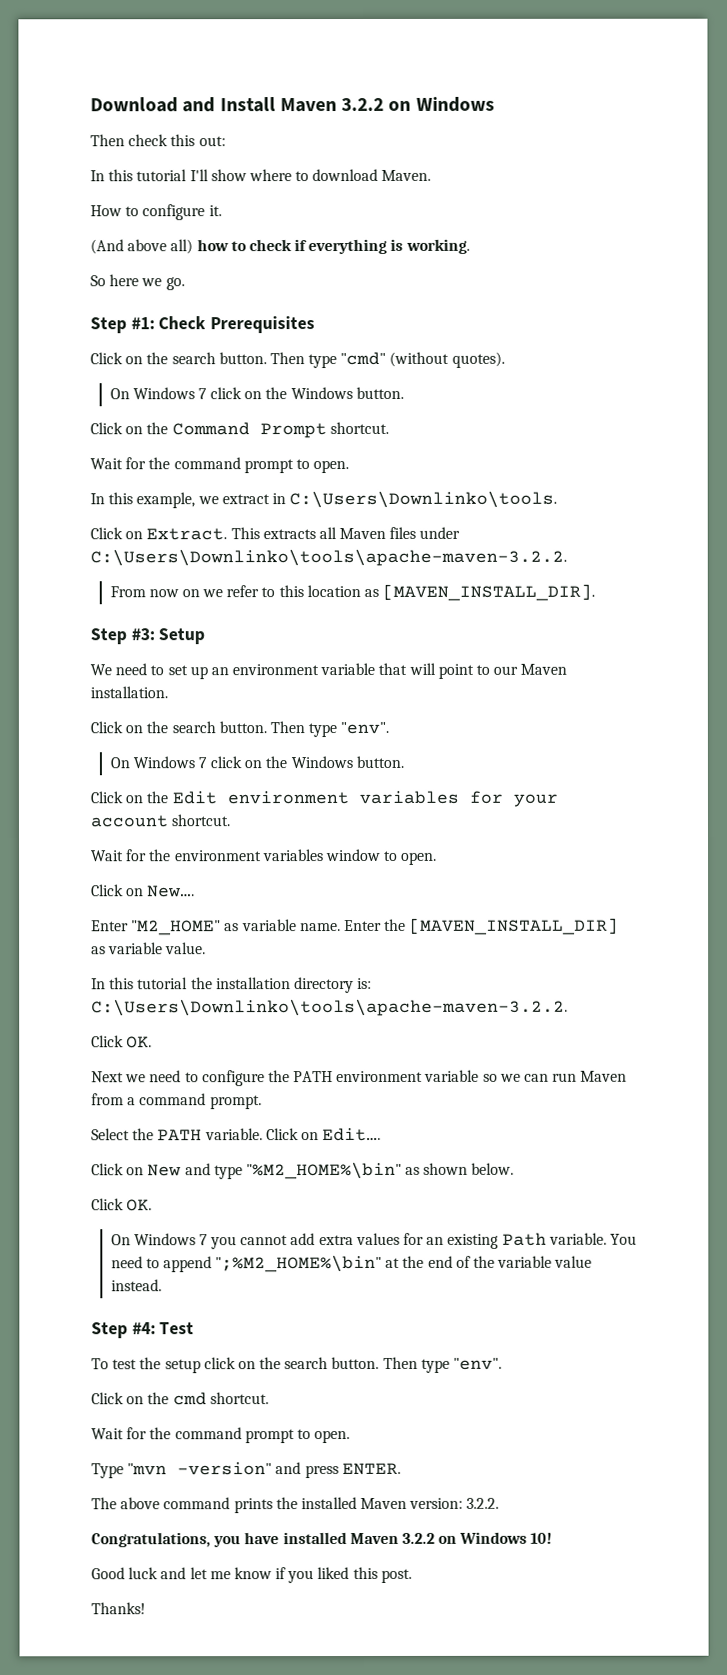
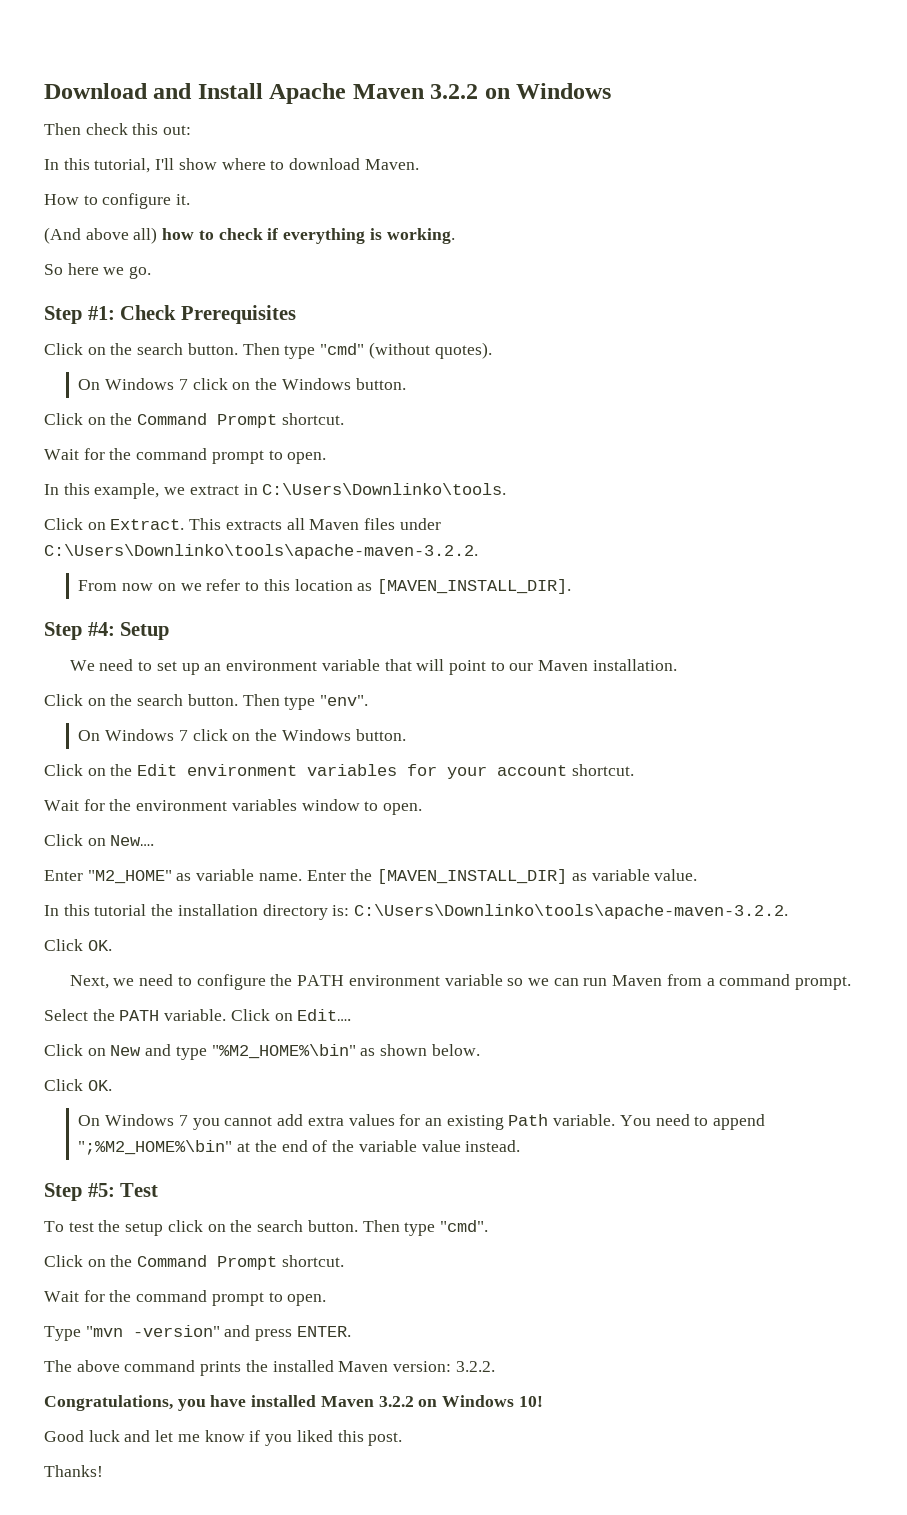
- Download and Install Maven 3.2.2 on Windows
+ Download and Install Apache Maven 3.2.2 on Windows
- In this tutorial I'll show where to download Maven.
+ In this tutorial, I'll show where to download Maven.
- Step #3: Setup
+ Step #4: Setup
- Next we need to configure the PATH environment variable so we can run Maven from a command prompt.
+ Next, we need to configure the PATH environment variable so we can run Maven from a command prompt.
- Step #4: Test
+ Step #5: Test
- To test the setup click on the search button. Then type "env".
- Click on the cmd shortcut.
+ To test the setup click on the search button. Then type "cmd".
+ Click on the Command Prompt shortcut.

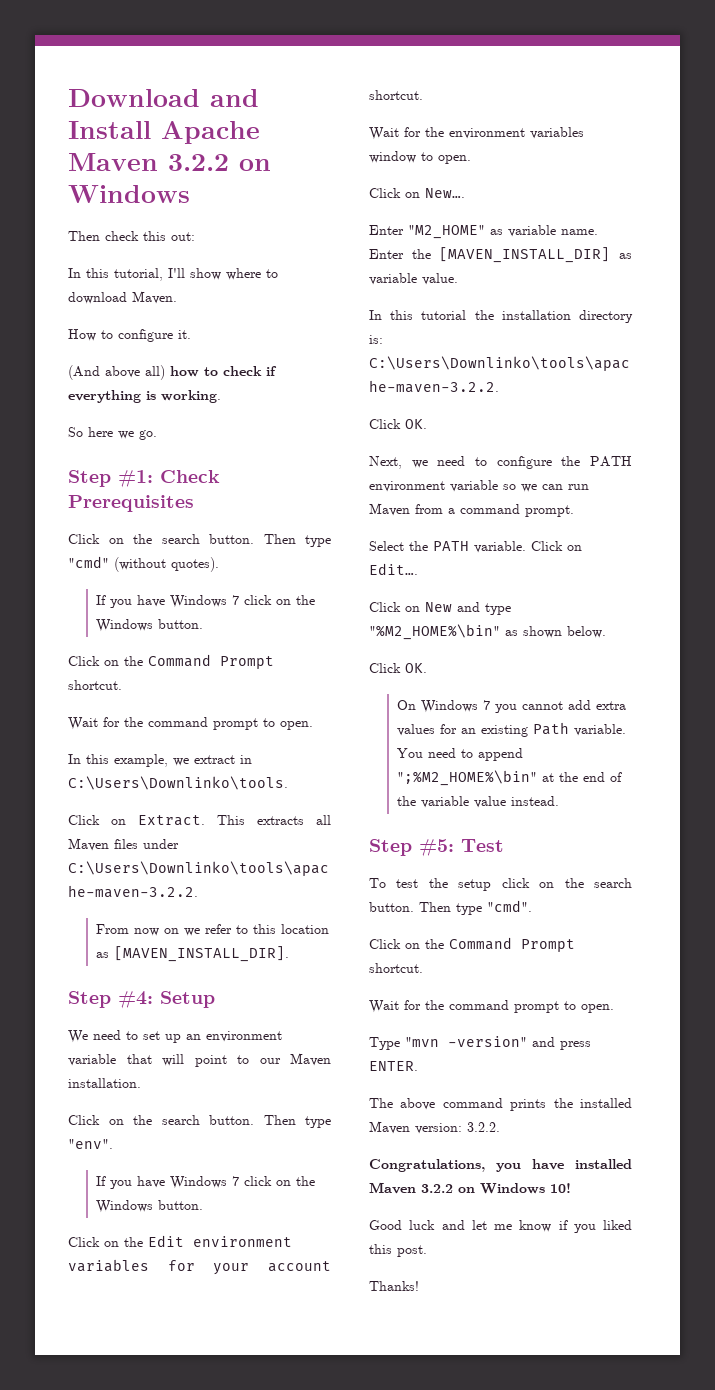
  Then type "cmd" (without quotes).
- On Windows 7 click on the Windows button.
+ If you have Windows 7 click on the Windows button.
  Then type "env".
- On Windows 7 click on the Windows button.
+ If you have Windows 7 click on the Windows button.

